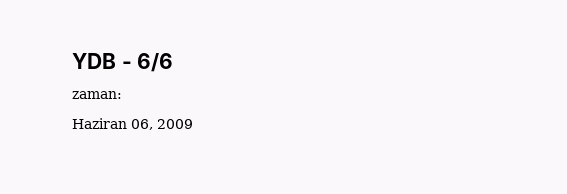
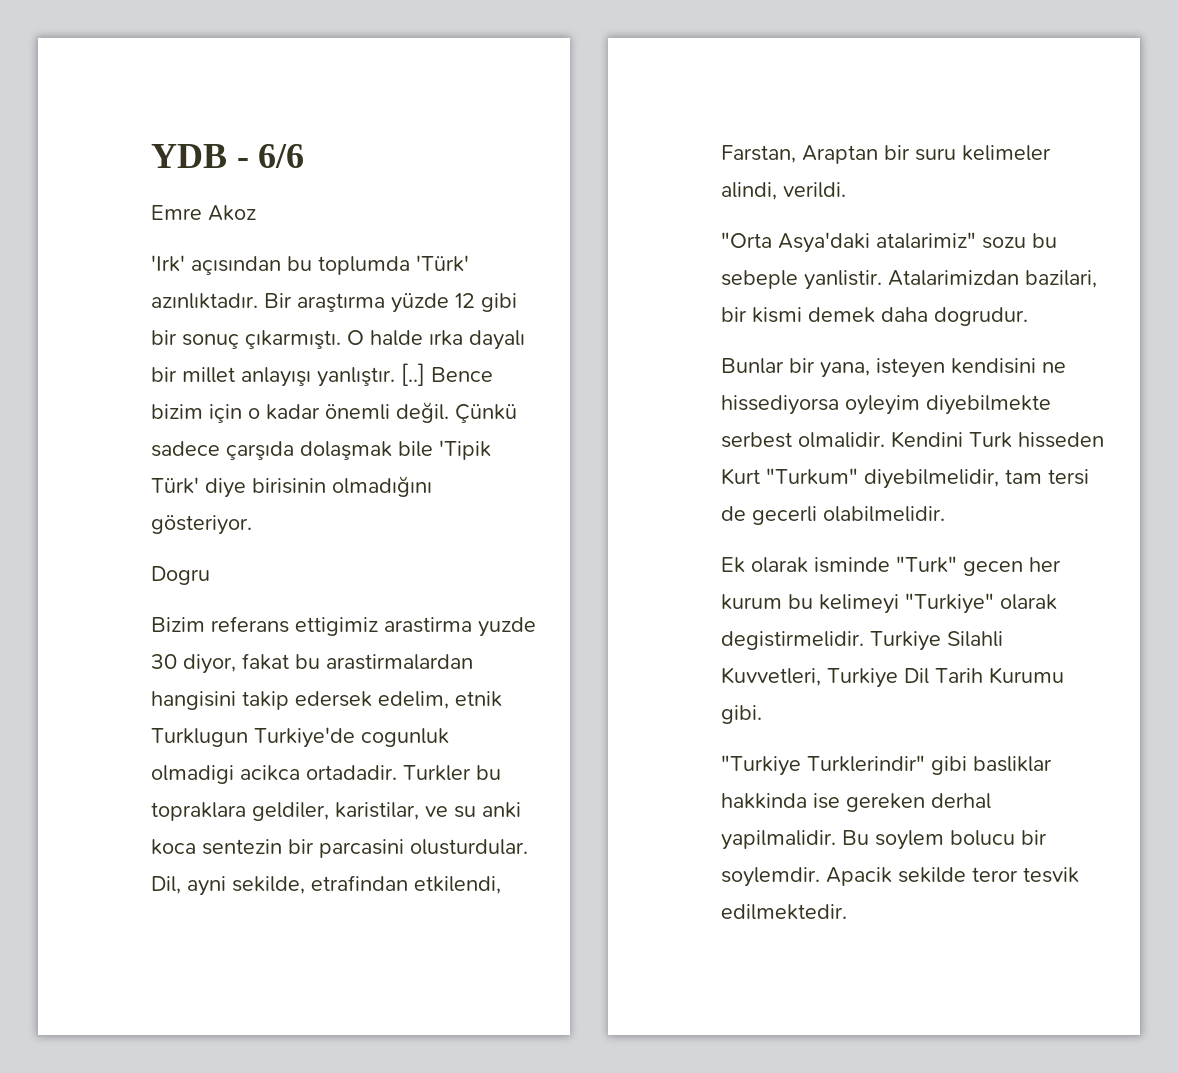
- zaman:
- Haziran 06, 2009
+ Emre Akoz
+ 'Irk' açısından bu toplumda 'Türk' azınlıktadır. Bir araştırma yüzde 12 gibi bir sonuç çıkarmıştı. O halde ırka dayalı bir millet anlayışı yanlıştır. [..] Bence bizim için o kadar önemli değil. Çünkü sadece çarşıda dolaşmak bile 'Tipik Türk' diye birisinin olmadığını gösteriyor.
+ Dogru
+ Bizim referans ettigimiz arastirma yuzde 30 diyor, fakat bu arastirmalardan hangisini takip edersek edelim, etnik Turklugun Turkiye'de cogunluk olmadigi acikca ortadadir. Turkler bu topraklara geldiler, karistilar, ve su anki koca sentezin bir parcasini olusturdular. Dil, ayni sekilde, etrafindan etkilendi, Farstan, Araptan bir suru kelimeler alindi, verildi.
+ "Orta Asya'daki atalarimiz" sozu bu sebeple yanlistir. Atalarimizdan bazilari, bir kismi demek daha dogrudur.
+ Bunlar bir yana, isteyen kendisini ne hissediyorsa oyleyim diyebilmekte serbest olmalidir. Kendini Turk hisseden Kurt "Turkum" diyebilmelidir, tam tersi de gecerli olabilmelidir.
+ Ek olarak isminde "Turk" gecen her kurum bu kelimeyi "Turkiye" olarak degistirmelidir. Turkiye Silahli Kuvvetleri, Turkiye Dil Tarih Kurumu gibi.
+ "Turkiye Turklerindir" gibi basliklar hakkinda ise gereken derhal yapilmalidir. Bu soylem bolucu bir soylemdir. Apacik sekilde teror tesvik edilmektedir.

